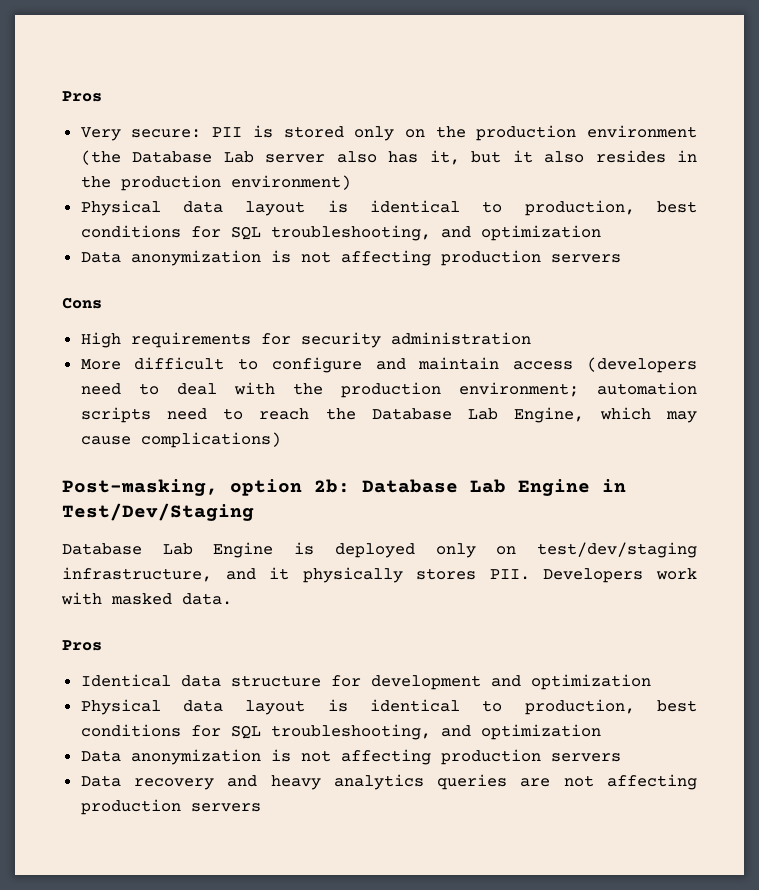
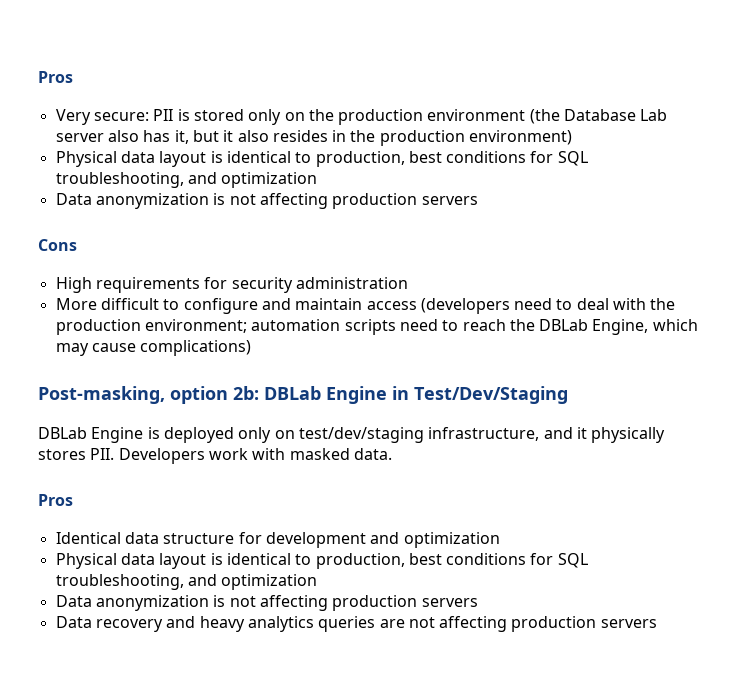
- More difficult to configure and maintain access (developers need to deal with the production environment; automation scripts need to reach the Database Lab Engine, which may cause complications)
+ More difficult to configure and maintain access (developers need to deal with the production environment; automation scripts need to reach the DBLab Engine, which may cause complications)
- Post-masking, option 2b: Database Lab Engine in Test/Dev/Staging
+ Post-masking, option 2b: DBLab Engine in Test/Dev/Staging
- Database Lab Engine is deployed only on test/dev/staging infrastructure, and it physically stores PII. Developers work with masked data.
+ DBLab Engine is deployed only on test/dev/staging infrastructure, and it physically stores PII. Developers work with masked data.

